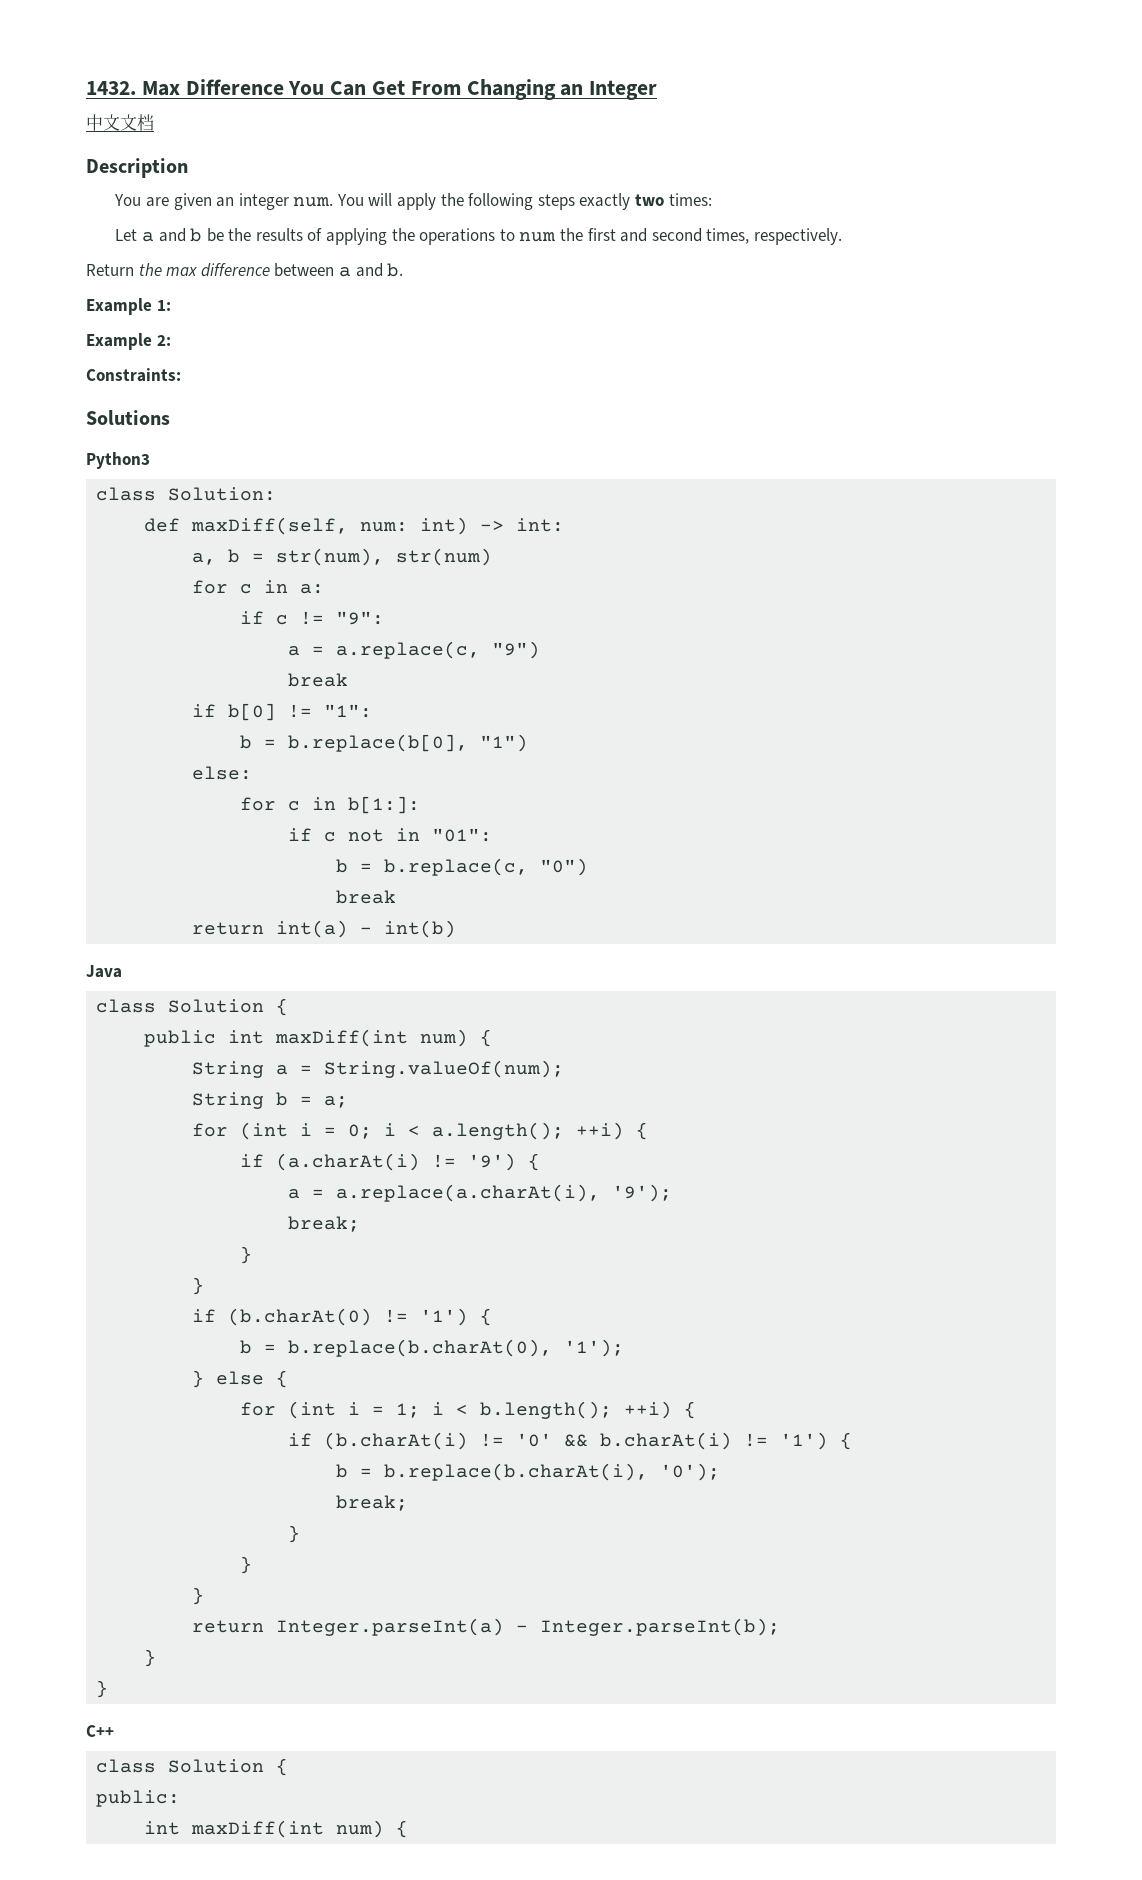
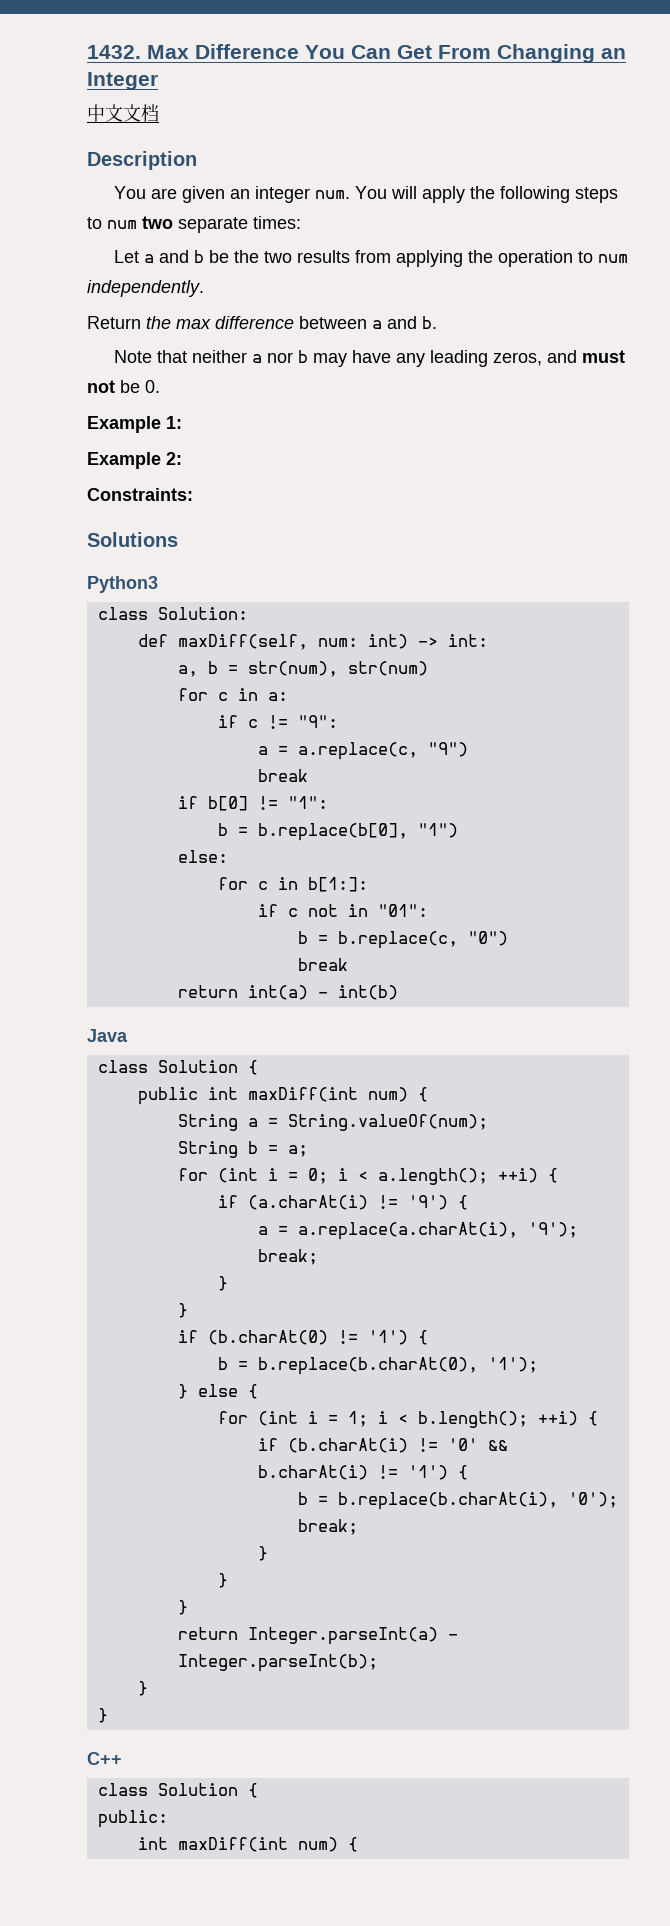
- You will apply the following steps exactly two times:
+ You will apply the following steps to num two separate times:
- Let a and b be the results of applying the operations to num the first and second times, respectively.
+ Let a and b be the two results from applying the operation to num independently.
+ Note that neither a nor b may have any leading zeros, and must not be 0.

